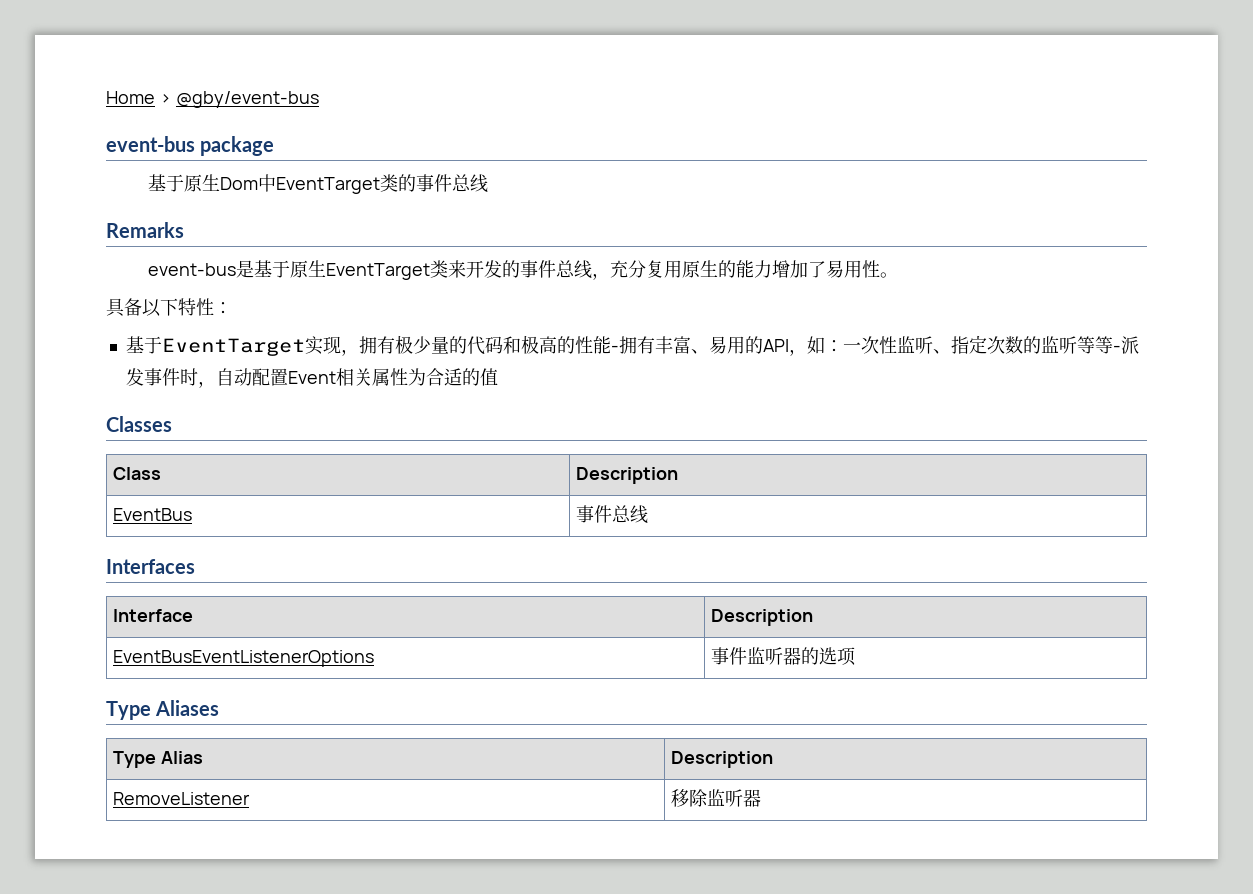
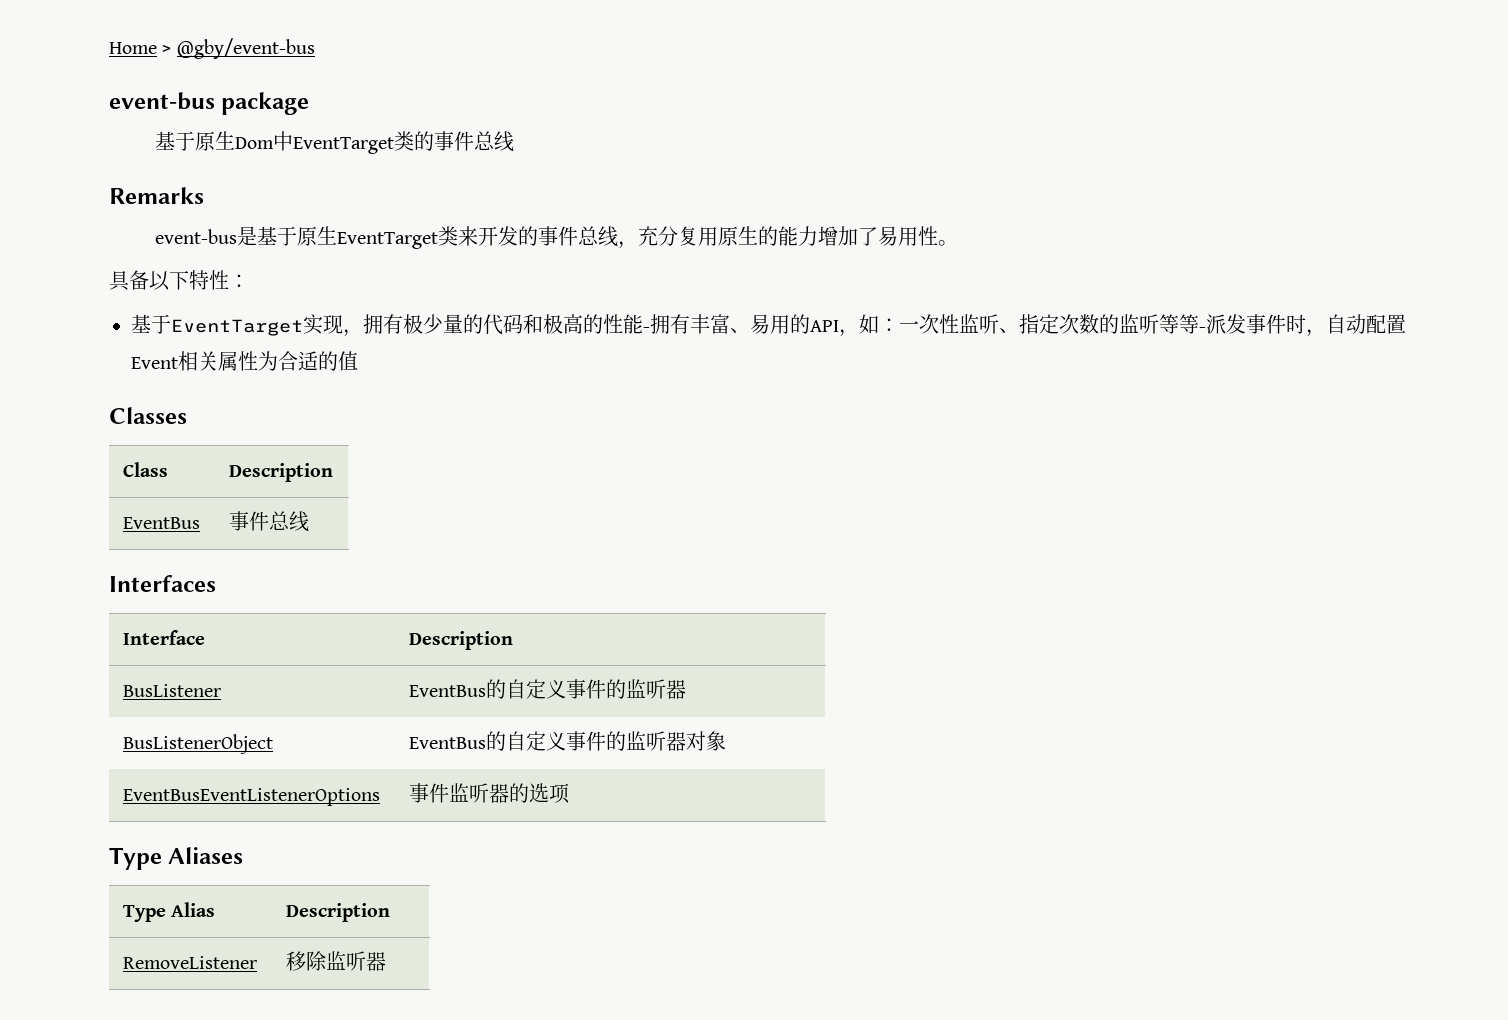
+ BusListener | EventBus的自定义事件的监听器
+ BusListenerObject | EventBus的自定义事件的监听器对象

